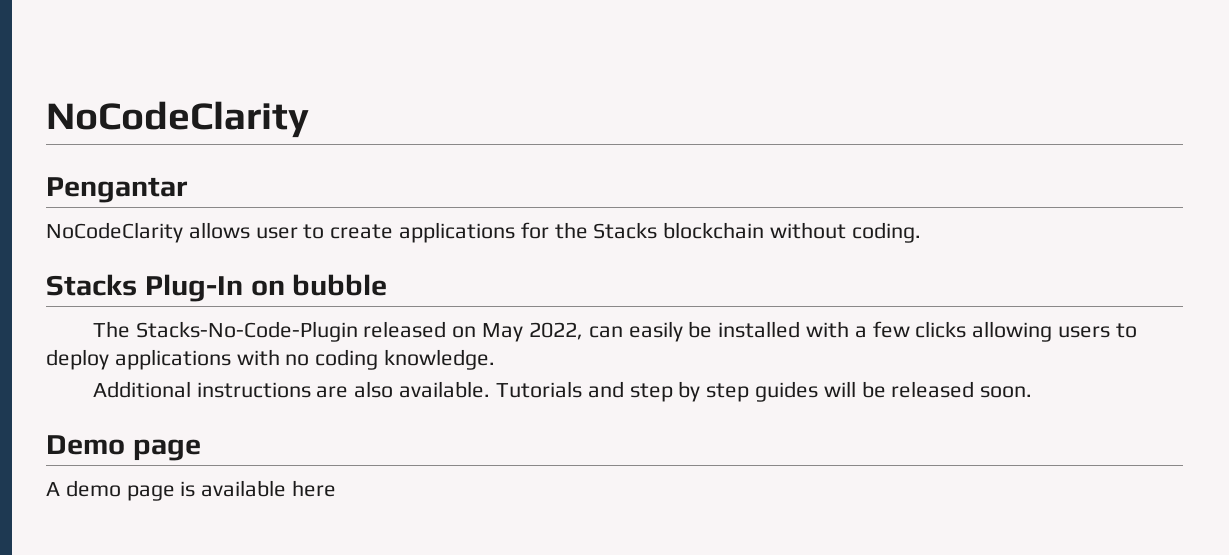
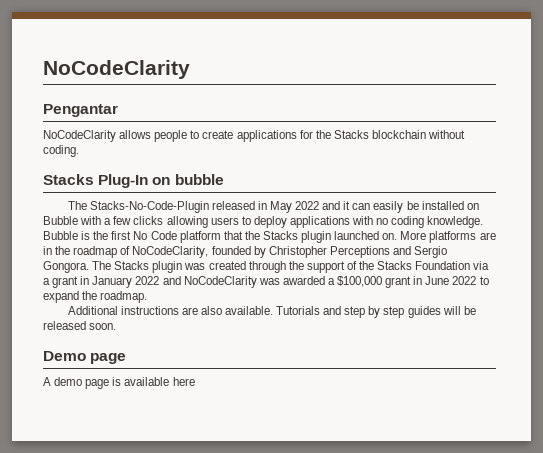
- NoCodeClarity allows user to create applications for the Stacks blockchain without coding.
+ NoCodeClarity allows people to create applications for the Stacks blockchain without coding.
- The Stacks-No-Code-Plugin released on May 2022, can easily be installed with a few clicks allowing users to deploy applications with no coding knowledge.
+ The Stacks-No-Code-Plugin released in May 2022 and it can easily be installed on Bubble with a few clicks allowing users to deploy applications with no coding knowledge. Bubble is the first No Code platform that the Stacks plugin launched on. More platforms are in the roadmap of NoCodeClarity, founded by Christopher Perceptions and Sergio Gongora. The Stacks plugin was created through the support of the Stacks Foundation via a grant in January 2022 and NoCodeClarity was awarded a $100,000 grant in June 2022 to expand the roadmap.

